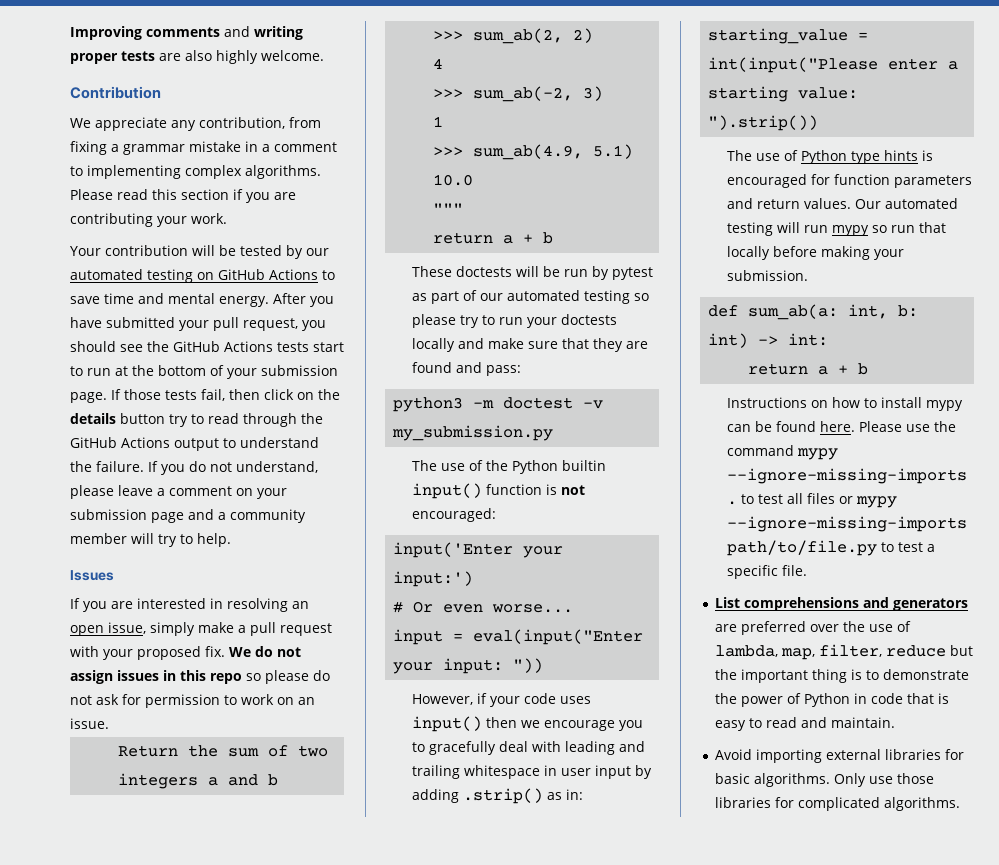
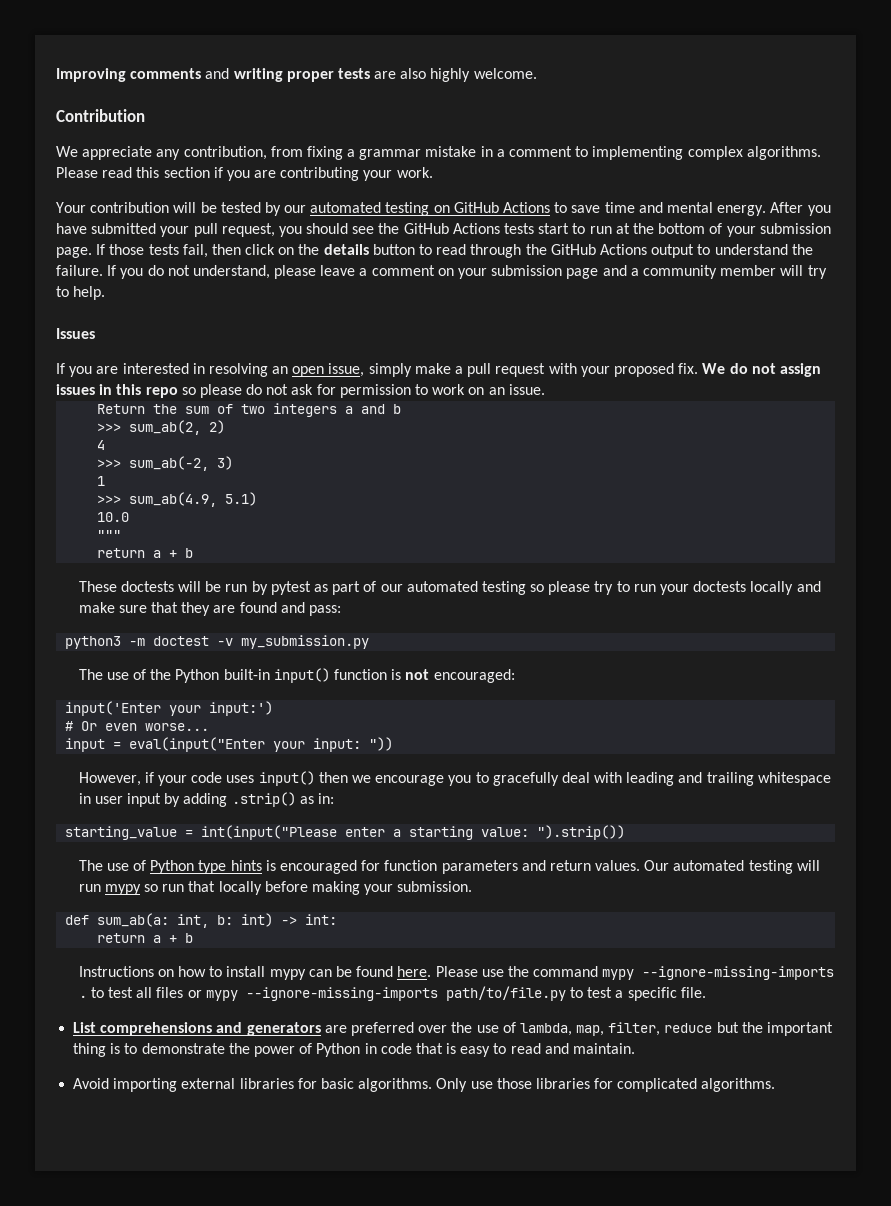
- If those tests fail, then click on the details button try to read through the GitHub Actions output to understand the failure.
+ If those tests fail, then click on the details button to read through the GitHub Actions output to understand the failure.
- The use of the Python builtin input() function is not encouraged:
+ The use of the Python built-in input() function is not encouraged:

